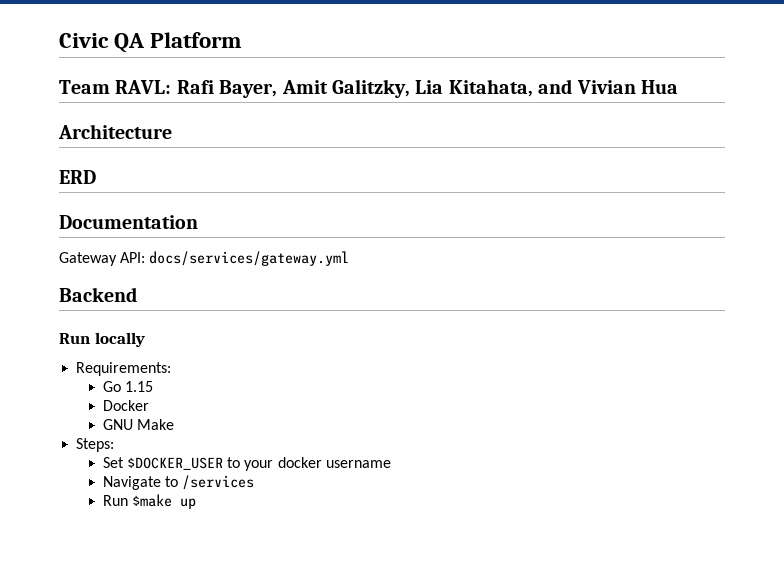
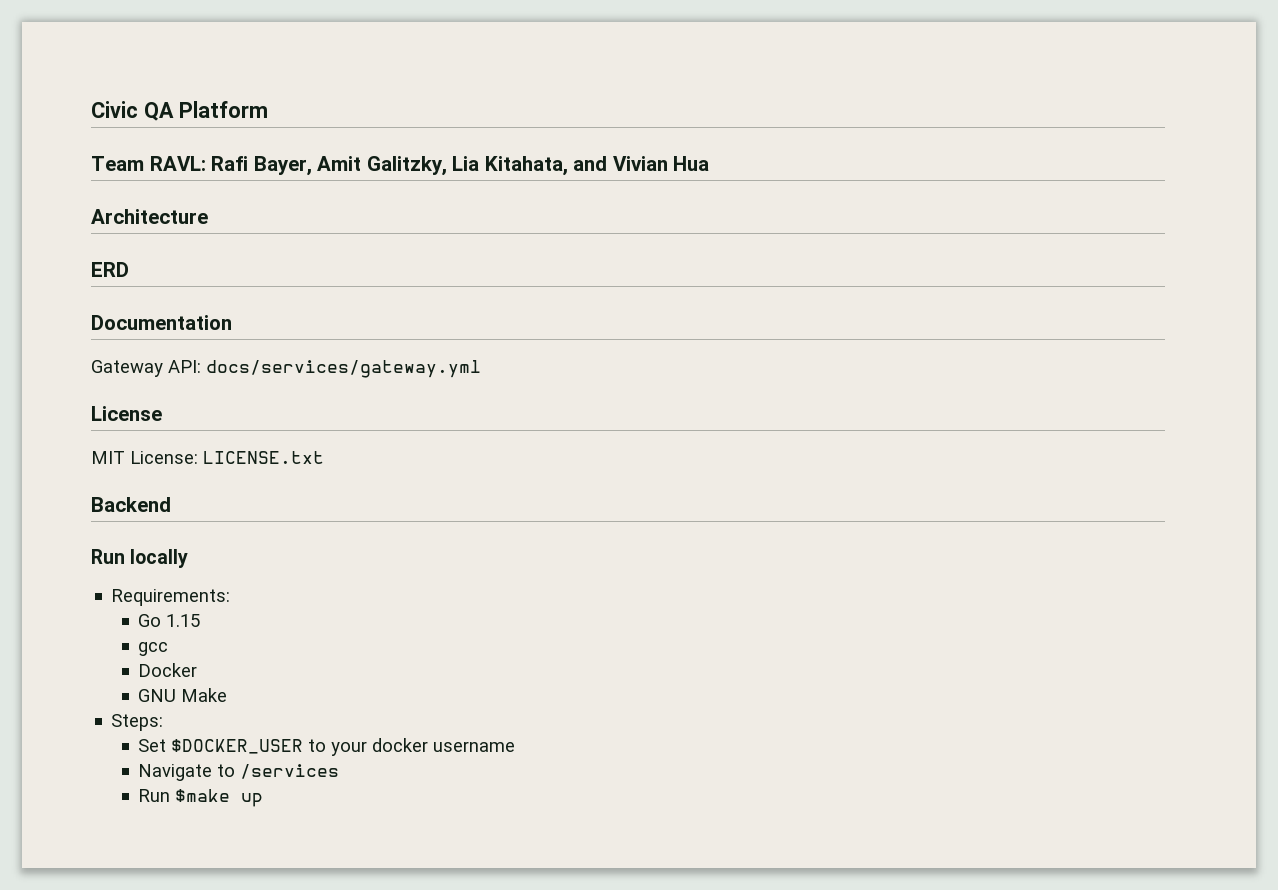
+ License
+ MIT License: LICENSE.txt
+ gcc

